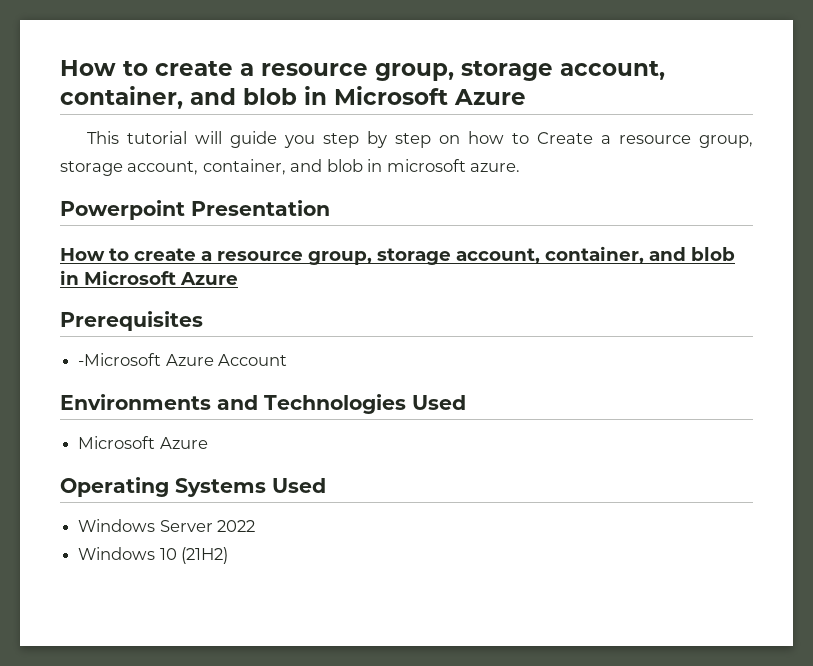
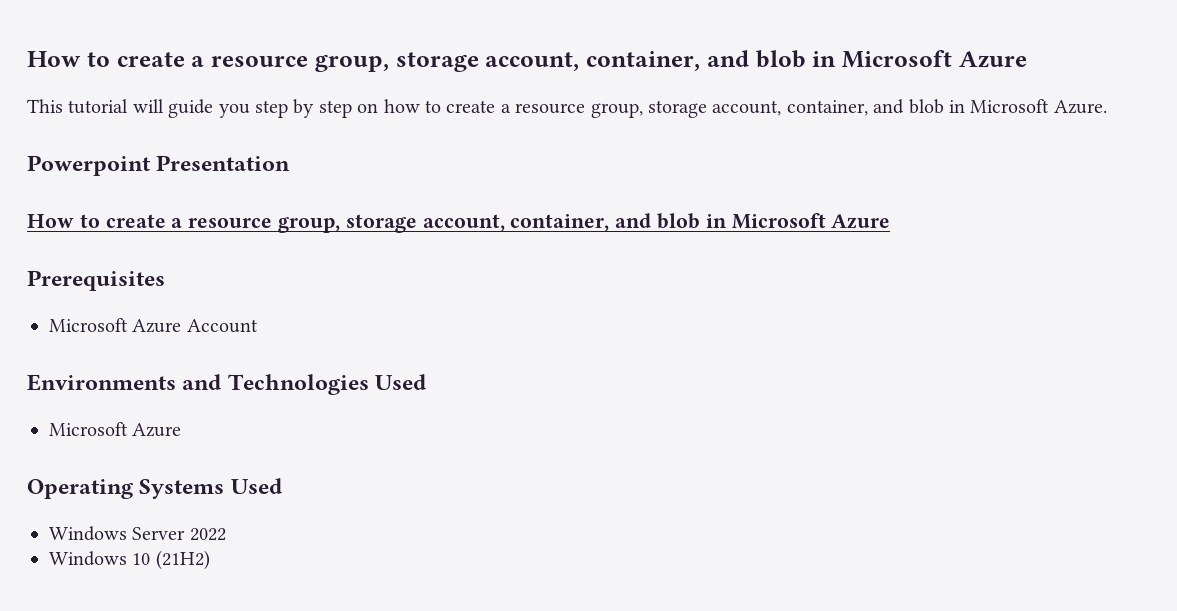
- This tutorial will guide you step by step on how to Create a resource group, storage account, container, and blob in microsoft azure.
+ This tutorial will guide you step by step on how to create a resource group, storage account, container, and blob in Microsoft Azure.
- -Microsoft Azure Account
+ Microsoft Azure Account

